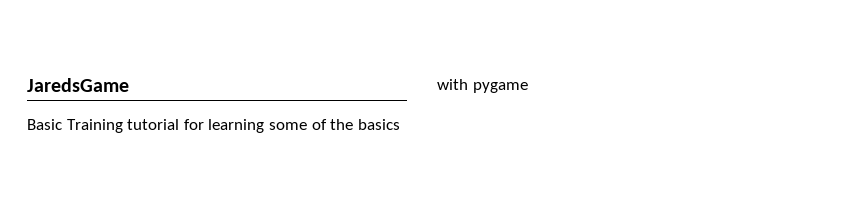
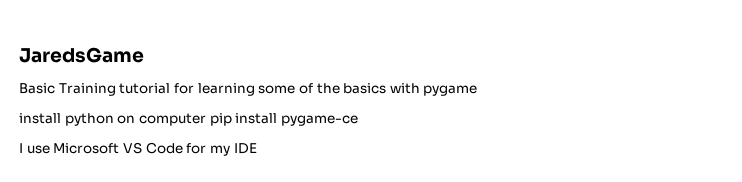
+ install python on computer pip install pygame-ce
+ I use Microsoft VS Code for my IDE

